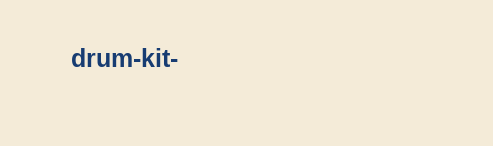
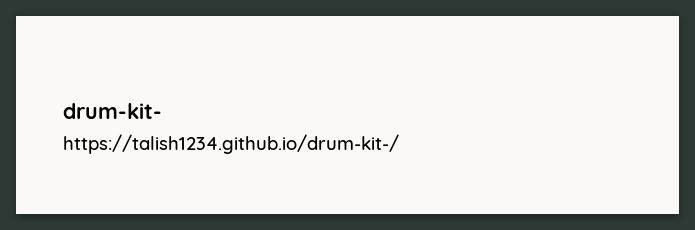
+ https://talish1234.github.io/drum-kit-/

